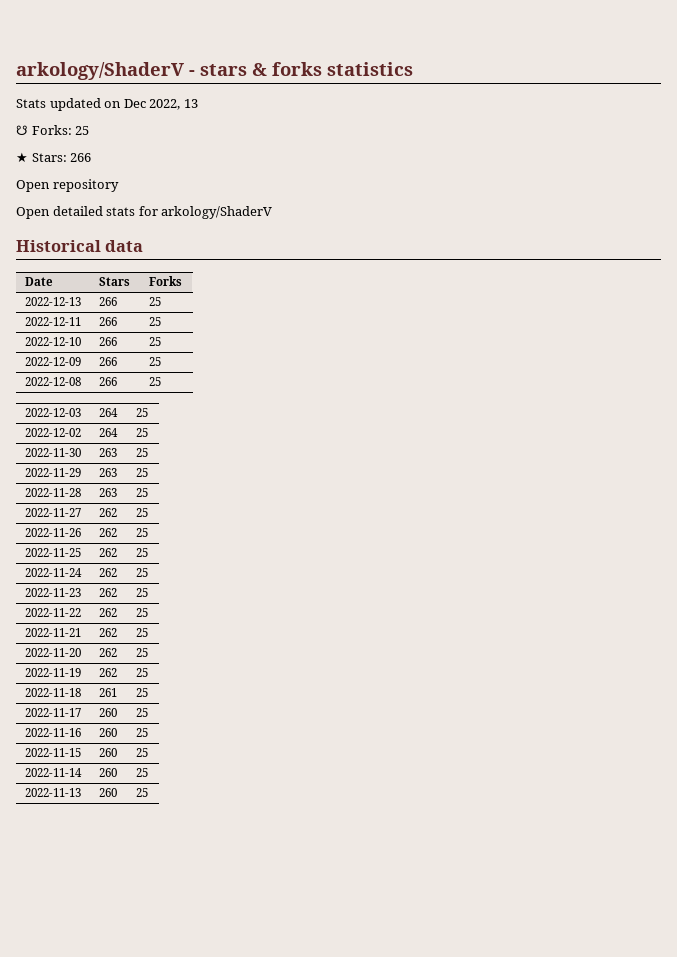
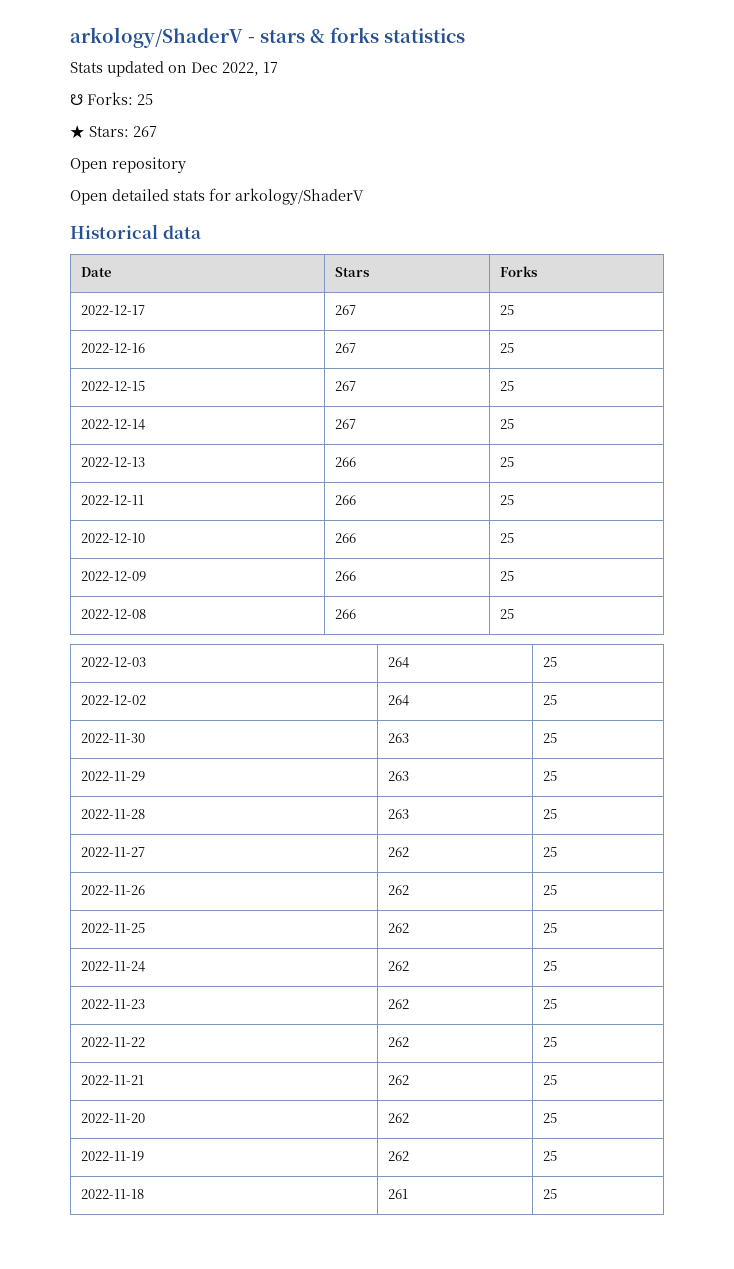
- Stats updated on Dec 2022, 13
+ Stats updated on Dec 2022, 17
- ★ Stars: 266
+ ★ Stars: 267
+ 2022-12-17 | 267 | 25
+ 2022-12-16 | 267 | 25
+ 2022-12-15 | 267 | 25
+ 2022-12-14 | 267 | 25
- 2022-11-17 | 260 | 25
- 2022-11-16 | 260 | 25
- 2022-11-15 | 260 | 25
- 2022-11-14 | 260 | 25
- 2022-11-13 | 260 | 25

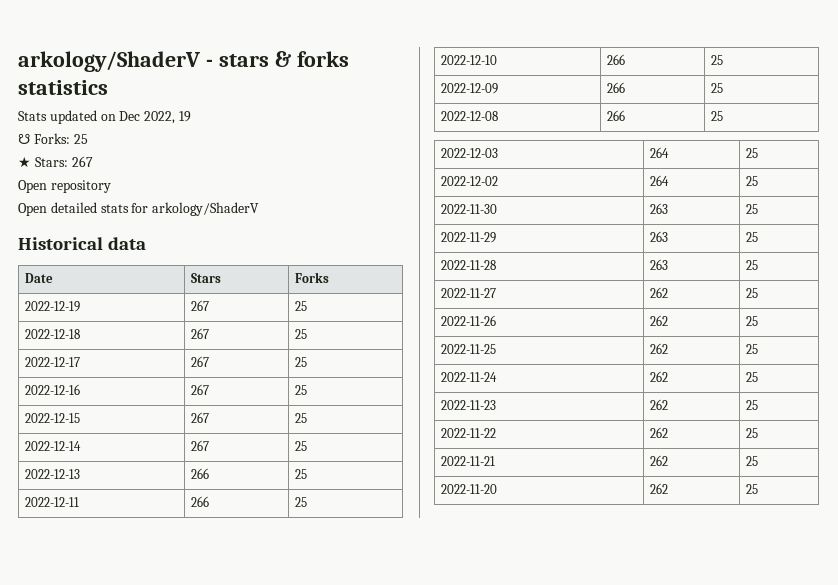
- Stats updated on Dec 2022, 17
+ Stats updated on Dec 2022, 19
+ 2022-12-19 | 267 | 25
+ 2022-12-18 | 267 | 25
- 2022-11-19 | 262 | 25
- 2022-11-18 | 261 | 25

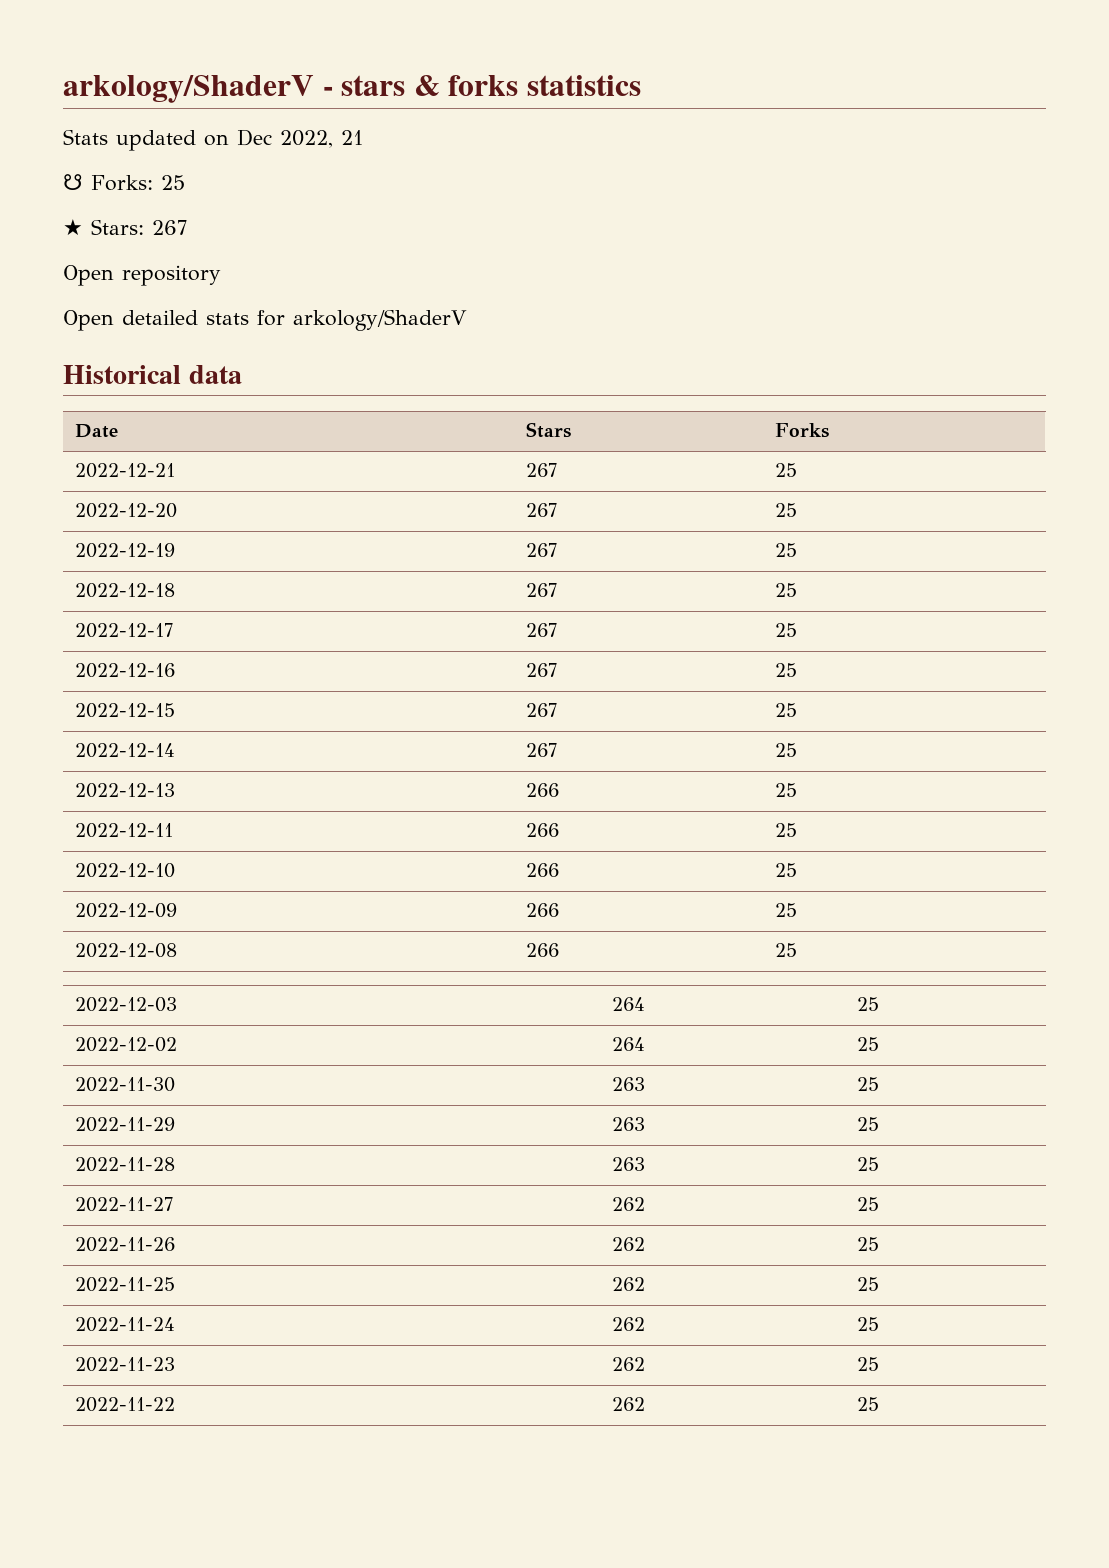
- Stats updated on Dec 2022, 19
+ Stats updated on Dec 2022, 21
+ 2022-12-21 | 267 | 25
+ 2022-12-20 | 267 | 25
- 2022-11-21 | 262 | 25
- 2022-11-20 | 262 | 25

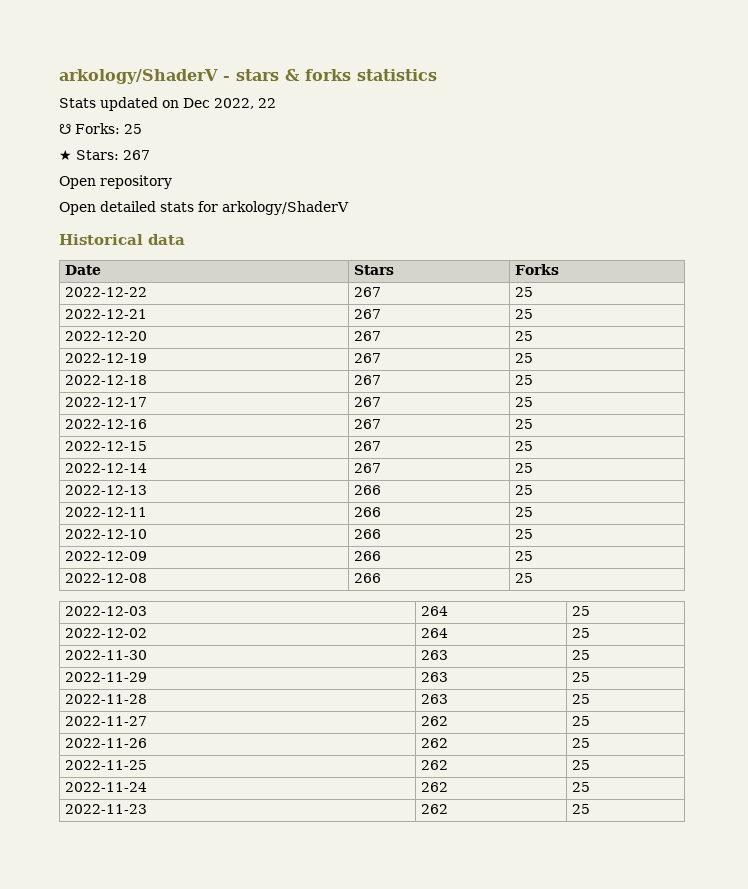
- Stats updated on Dec 2022, 21
+ Stats updated on Dec 2022, 22
+ 2022-12-22 | 267 | 25
- 2022-11-22 | 262 | 25

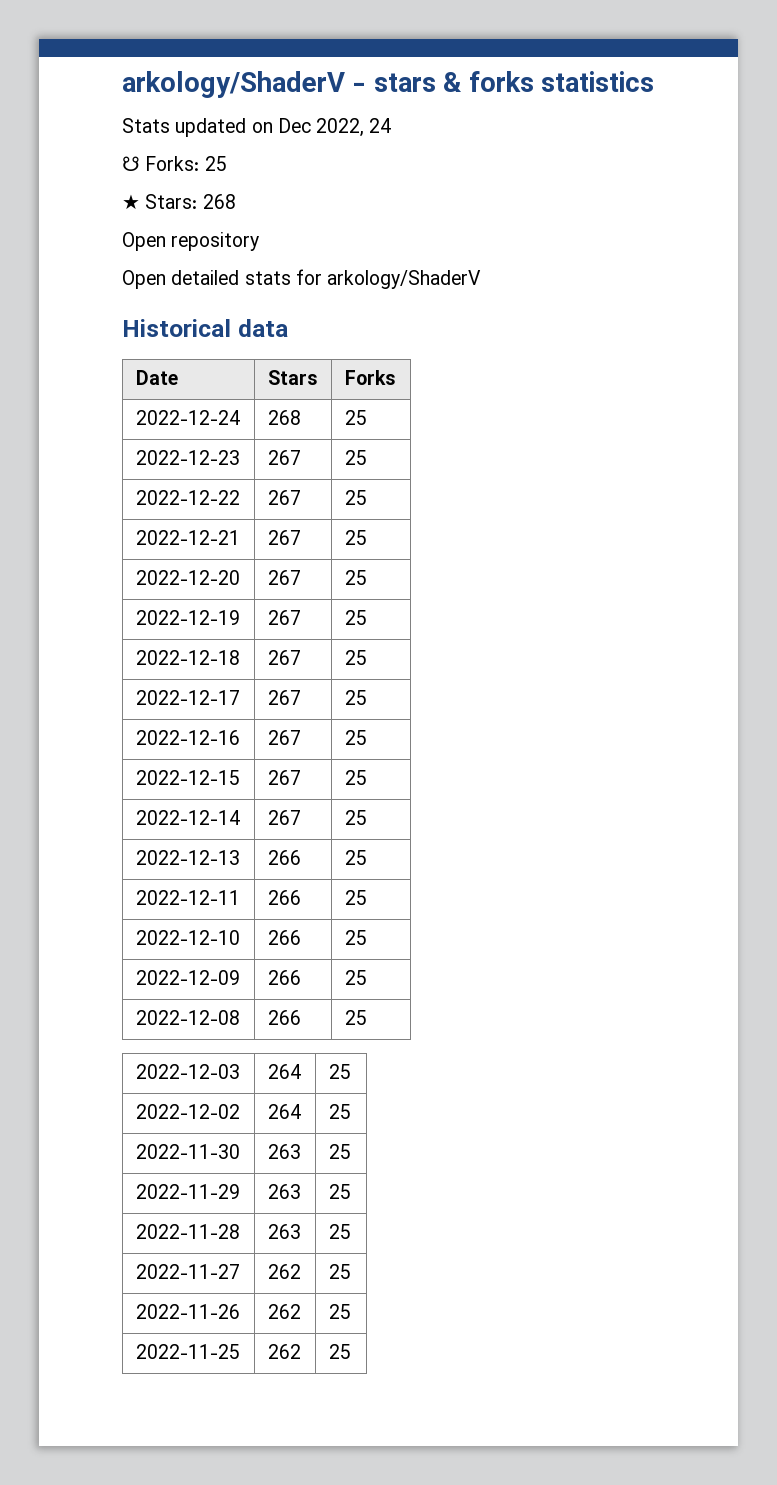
- Stats updated on Dec 2022, 22
+ Stats updated on Dec 2022, 24
- ★ Stars: 267
+ ★ Stars: 268
+ 2022-12-24 | 268 | 25
+ 2022-12-23 | 267 | 25
- 2022-11-24 | 262 | 25
- 2022-11-23 | 262 | 25

